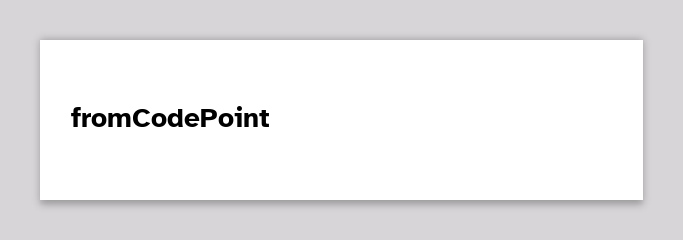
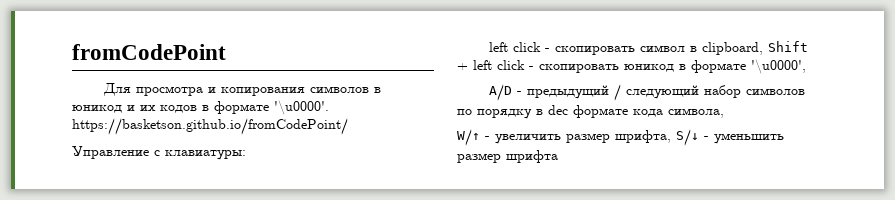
+ Для просмотра и копирования символов в юникод и их кодов в формате '\u0000'. https://basketson.github.io/fromCodePoint/
+ Управление с клавиатуры:
+ left click - скопировать символ в clipboard, Shift + left click - скопировать юникод в формате '\u0000',
+ A/D - предыдущий / следующий набор символов по порядку в dec формате кода символа,
+ W/↑ - увеличить размер шрифта, S/↓ - уменьшить размер шрифта

